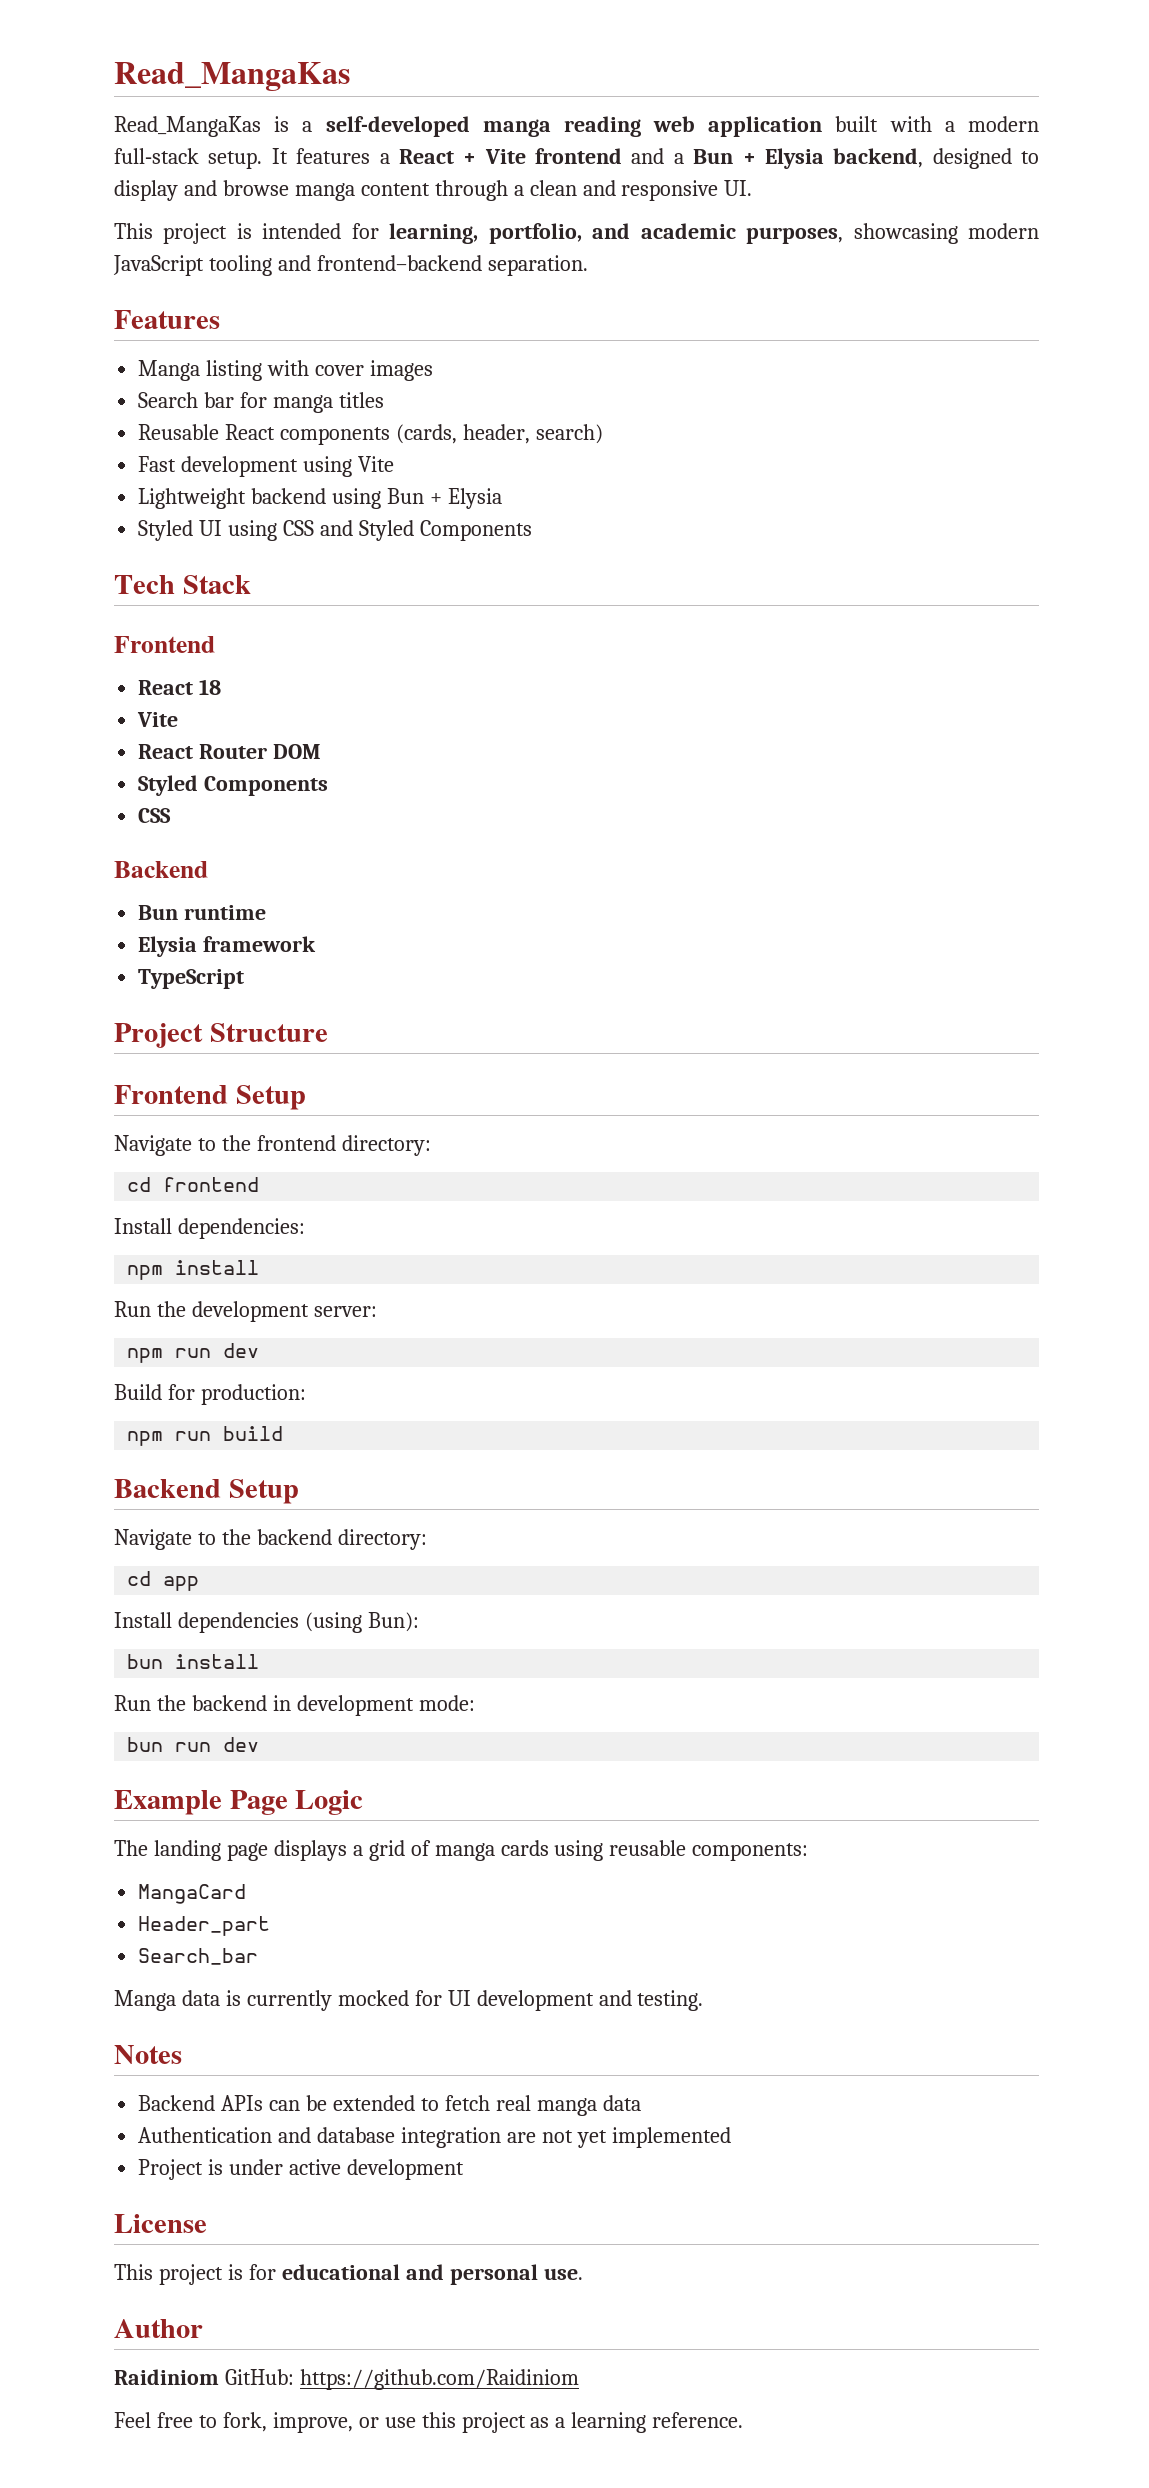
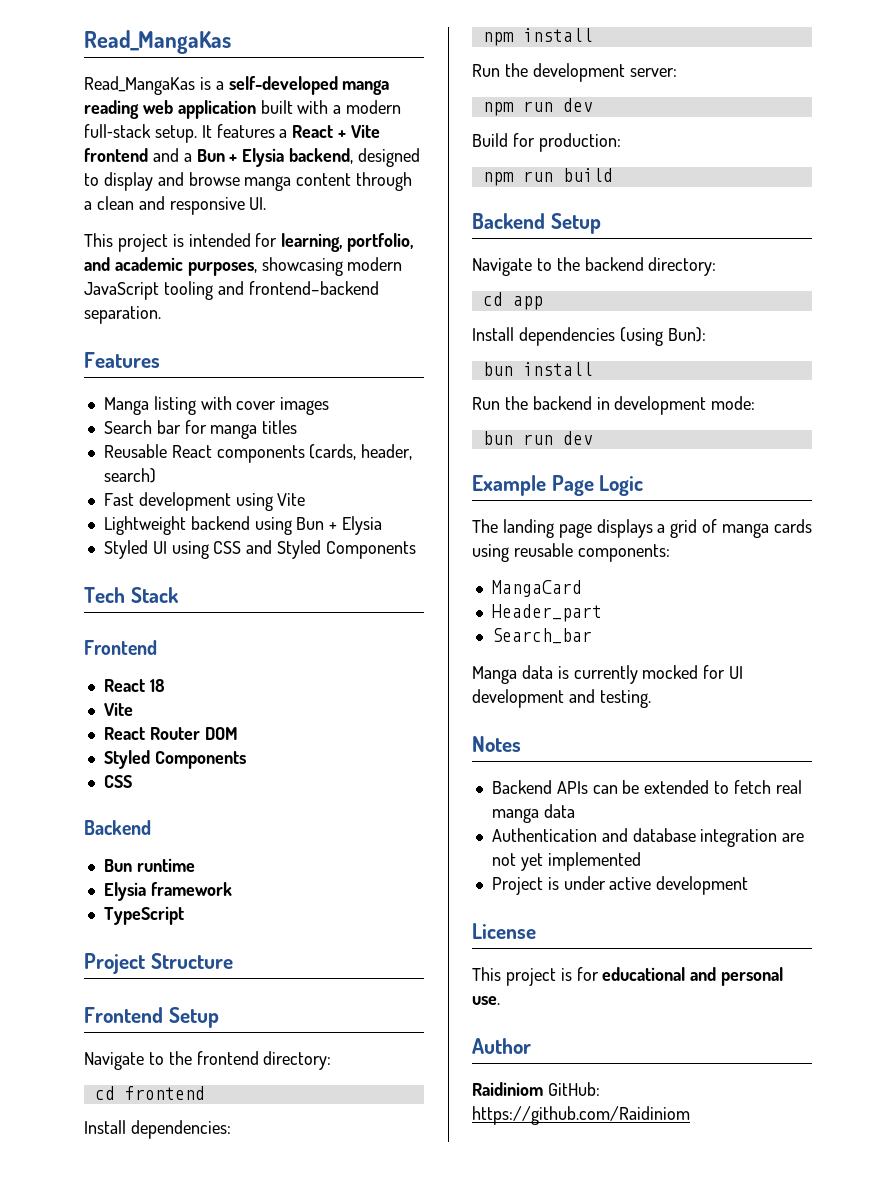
- Feel free to fork, improve, or use this project as a learning reference.

